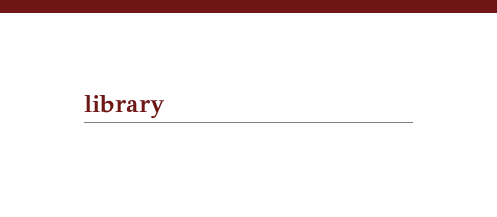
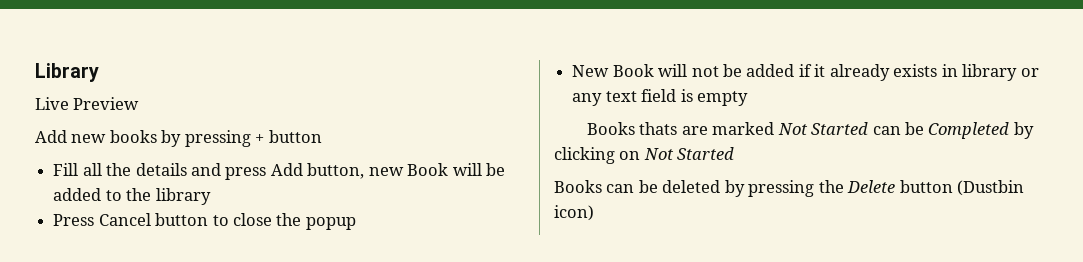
- library
+ Library
+ Live Preview
+ Add new books by pressing + button
+ Fill all the details and press Add button, new Book will be added to the library
+ Press Cancel button to close the popup
+ New Book will not be added if it already exists in library or any text field is empty
+ Books thats are marked Not Started can be Completed by clicking on Not Started
+ Books can be deleted by pressing the Delete button (Dustbin icon)

